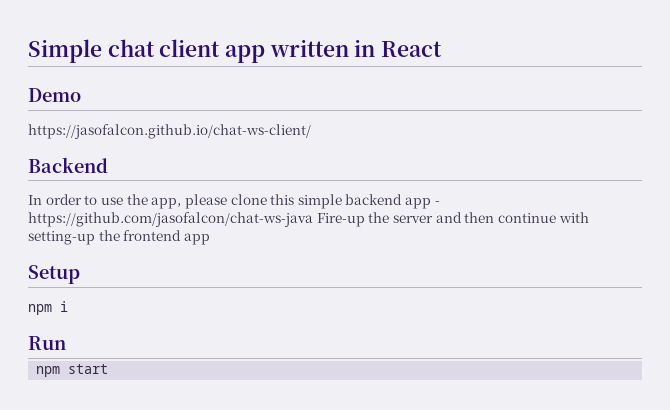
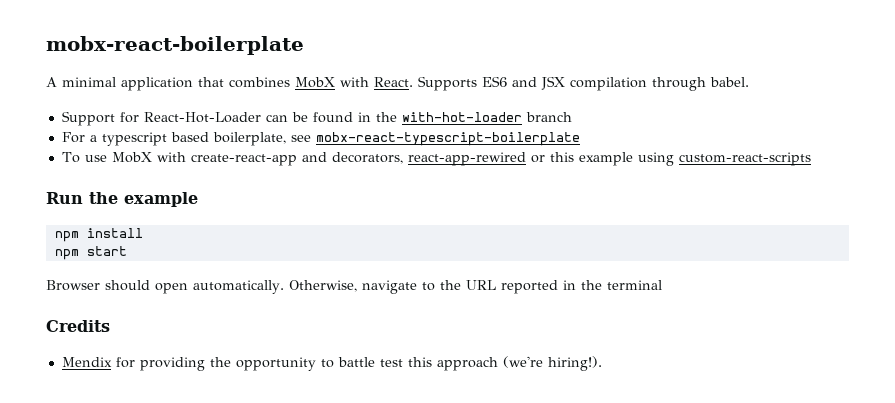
- Simple chat client app written in React
- Demo
- https://jasofalcon.github.io/chat-ws-client/
- Backend
- In order to use the app, please clone this simple backend app - https://github.com/jasofalcon/chat-ws-java Fire-up the server and then continue with setting-up the frontend app
- Setup
- npm i
- Run
+ mobx-react-boilerplate
+ A minimal application that combines MobX with React. Supports ES6 and JSX compilation through babel.
+ Support for React-Hot-Loader can be found in the with-hot-loader branch
+ For a typescript based boilerplate, see mobx-react-typescript-boilerplate
+ To use MobX with create-react-app and decorators, react-app-rewired or this example using custom-react-scripts
+ Run the example
+ npm install
+ Browser should open automatically. Otherwise, navigate to the URL reported in the terminal
+ Credits
+ Mendix for providing the opportunity to battle test this approach (we're hiring!).

